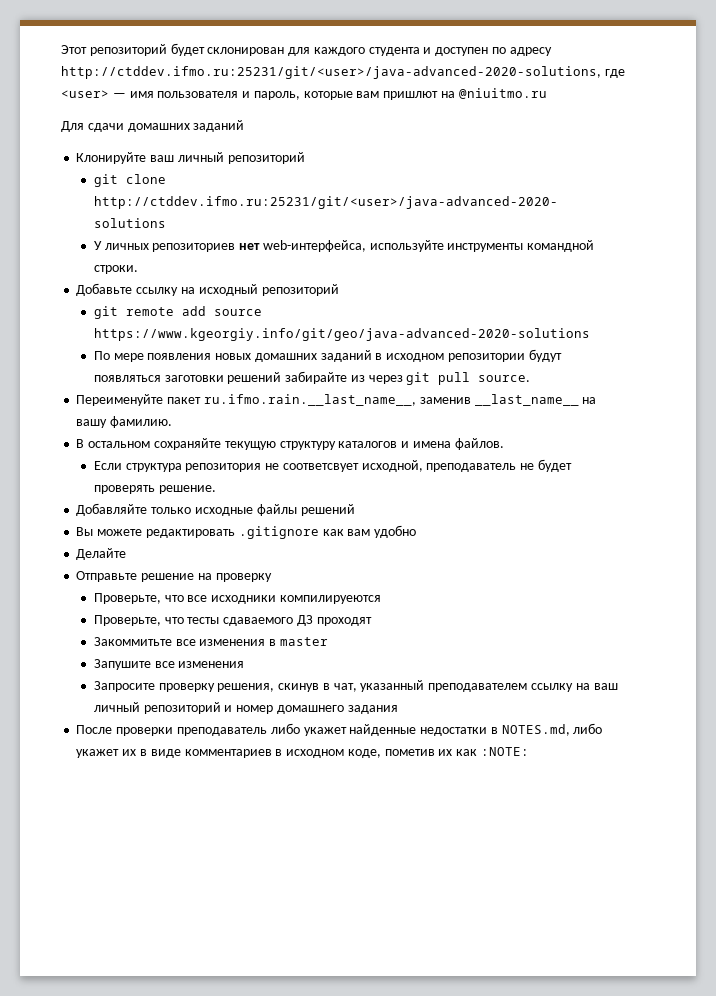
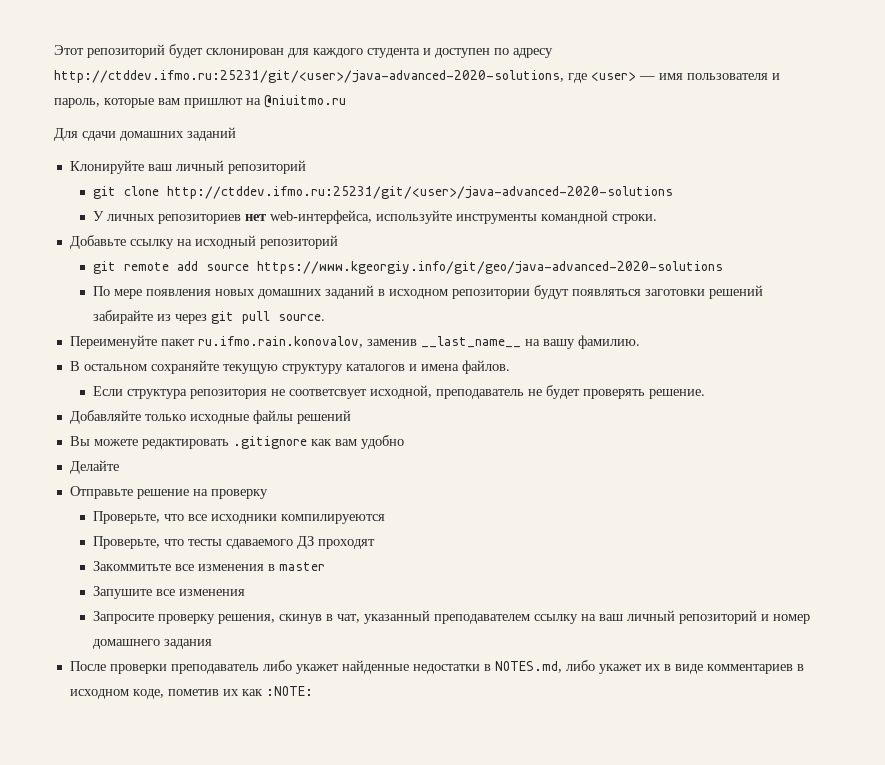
- Переименуйте пакет ru.ifmo.rain.__last_name__, заменив __last_name__ на вашу фамилию.
+ Переименуйте пакет ru.ifmo.rain.konovalov, заменив __last_name__ на вашу фамилию.

